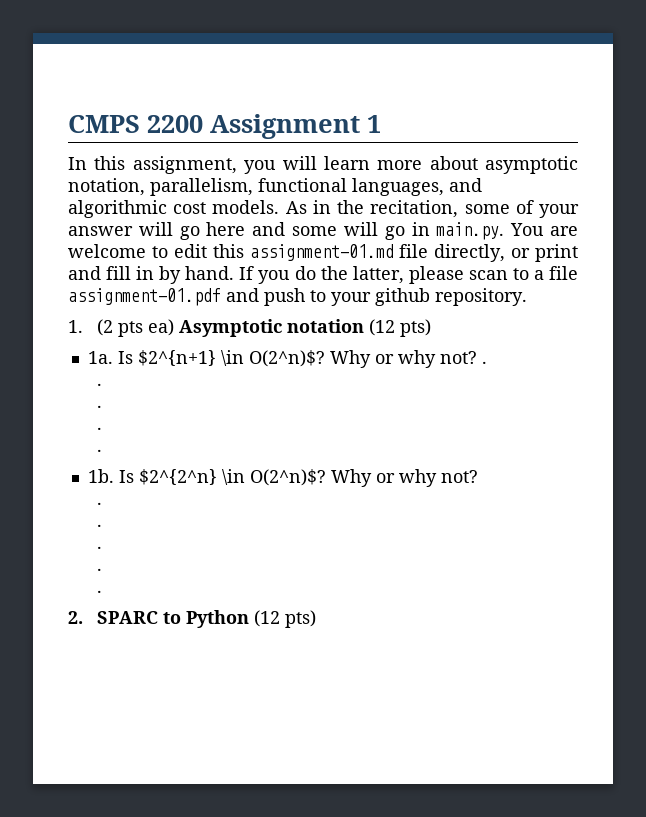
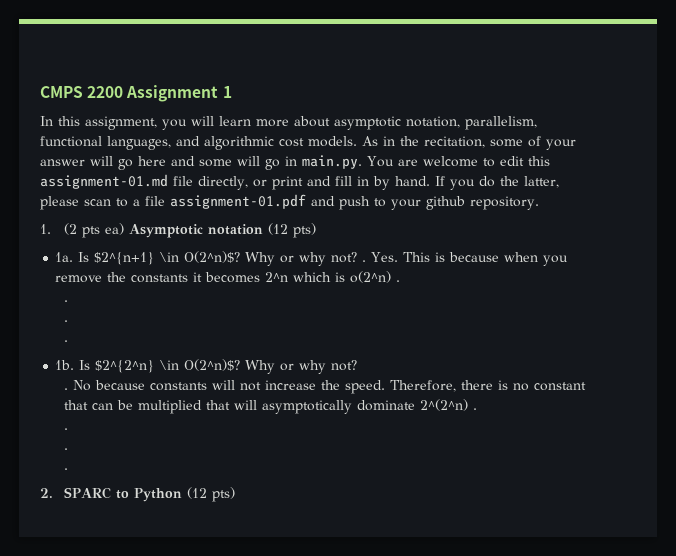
- Why or why not? .
- .
+ Why or why not? . Yes. This is because when you remove the constants it becomes 2^n which is o(2^n) .
  Is $2^{2^n} \in O(2^n)$? Why or why not?
- .
- .
+ . No because constants will not increase the speed. Therefore, there is no constant that can be multiplied that will asymptotically dominate 2^(2^n) .

